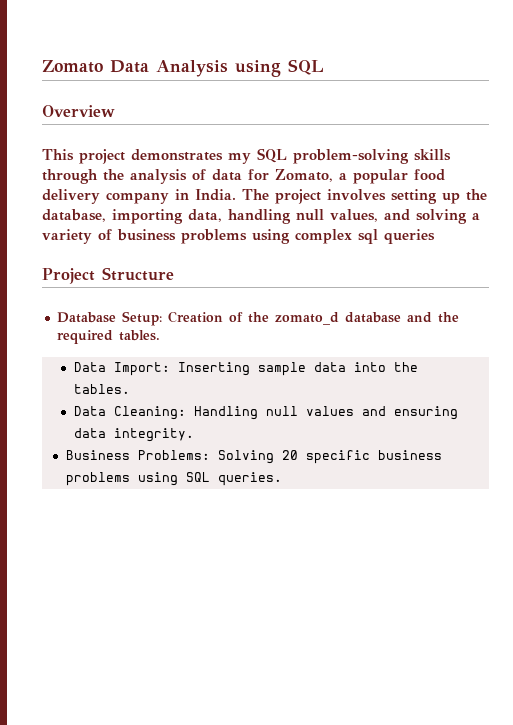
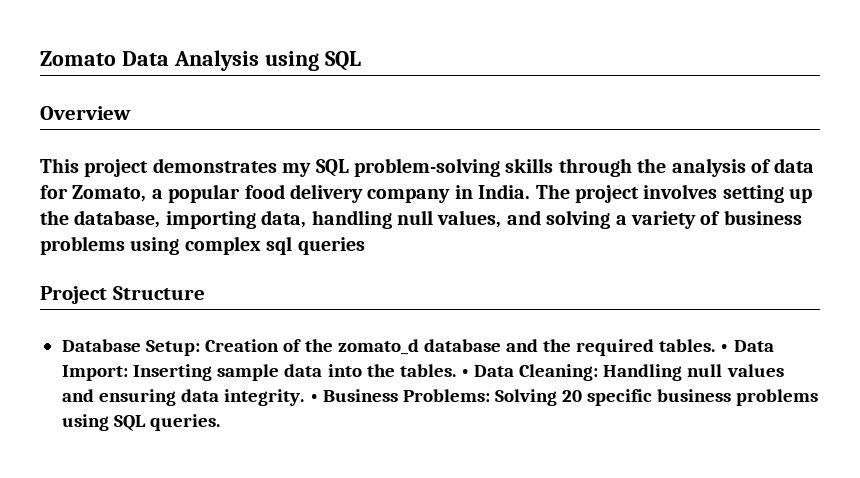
- Database Setup: Creation of the zomato_d database and the required tables.
- Data Import: Inserting sample data into the tables.
- Data Cleaning: Handling null values and ensuring data integrity.
- Business Problems: Solving 20 specific business problems using SQL queries.
+ Database Setup: Creation of the zomato_d database and the required tables. • Data Import: Inserting sample data into the tables. • Data Cleaning: Handling null values and ensuring data integrity. • Business Problems: Solving 20 specific business problems using SQL queries.

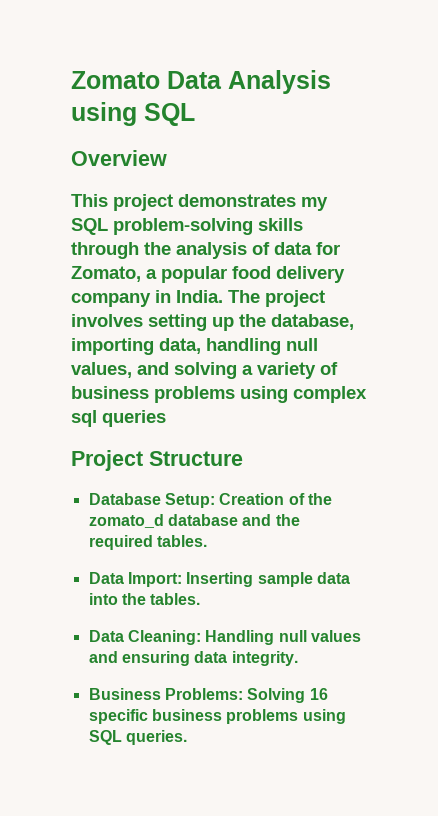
- Database Setup: Creation of the zomato_d database and the required tables. • Data Import: Inserting sample data into the tables. • Data Cleaning: Handling null values and ensuring data integrity. • Business Problems: Solving 20 specific business problems using SQL queries.
+ Database Setup: Creation of the zomato_d database and the required tables.
+ Data Import: Inserting sample data into the tables.
+ Data Cleaning: Handling null values and ensuring data integrity.
+ Business Problems: Solving 16 specific business problems using SQL queries.

